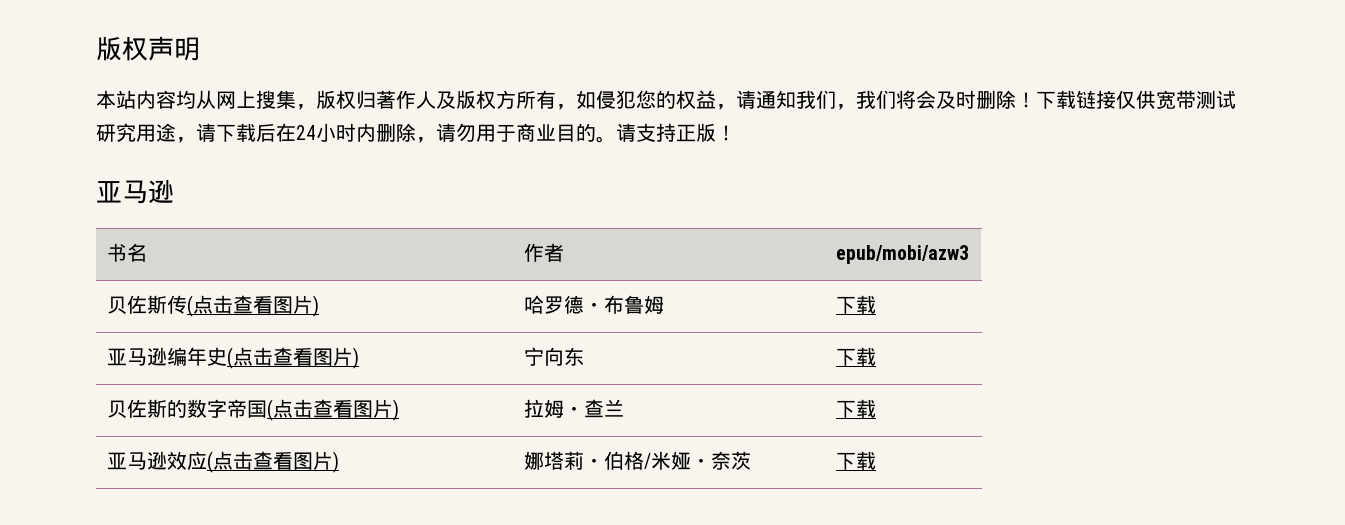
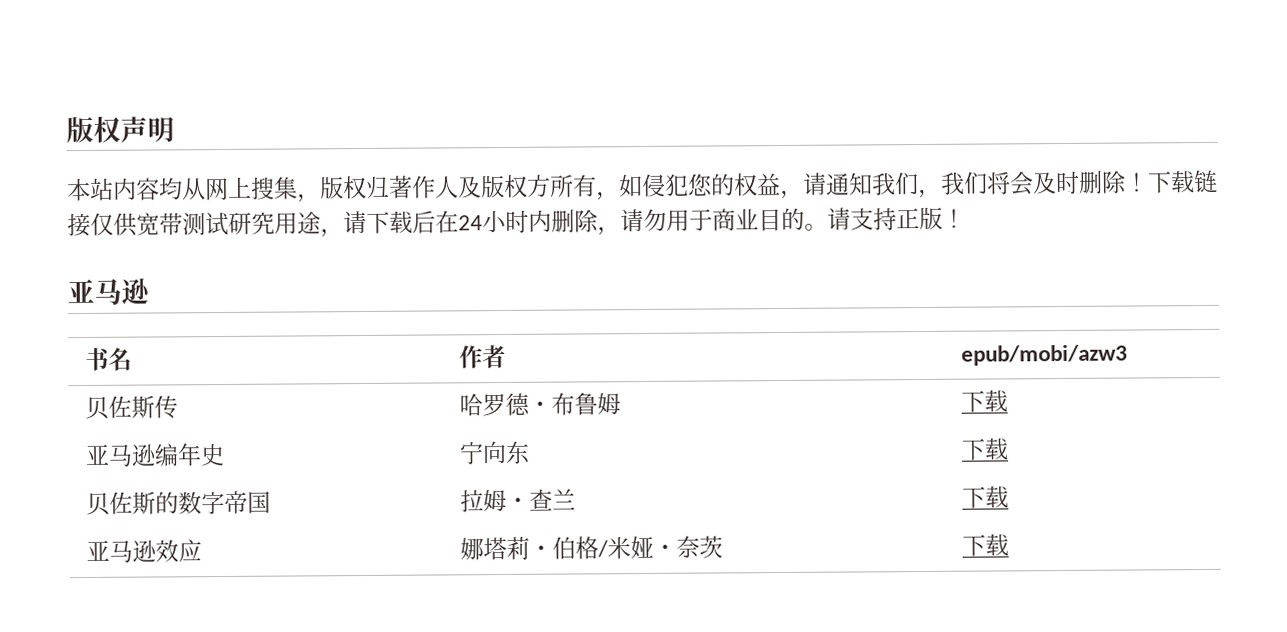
- 贝佐斯传(点击查看图片) | 哈罗德・布鲁姆 | 下载
+ 贝佐斯传 | 哈罗德・布鲁姆 | 下载
- 亚马逊编年史(点击查看图片) | 宁向东 | 下载
+ 亚马逊编年史 | 宁向东 | 下载
- 贝佐斯的数字帝国(点击查看图片) | 拉姆・查兰 | 下载
+ 贝佐斯的数字帝国 | 拉姆・查兰 | 下载
- 亚马逊效应(点击查看图片) | 娜塔莉・伯格/米娅・奈茨 | 下载
+ 亚马逊效应 | 娜塔莉・伯格/米娅・奈茨 | 下载

